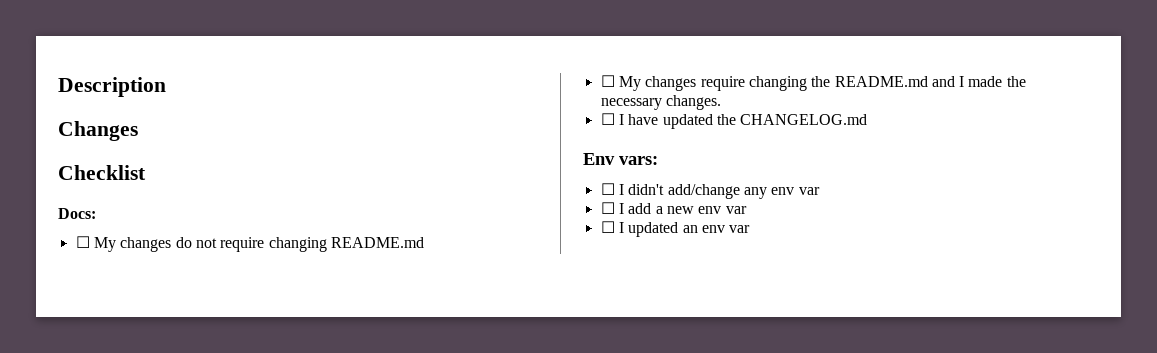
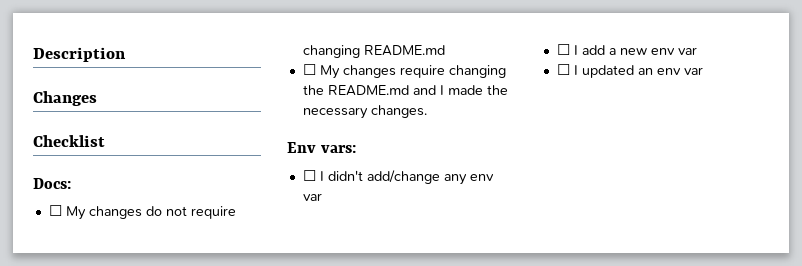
- ☐ I have updated the CHANGELOG.md

